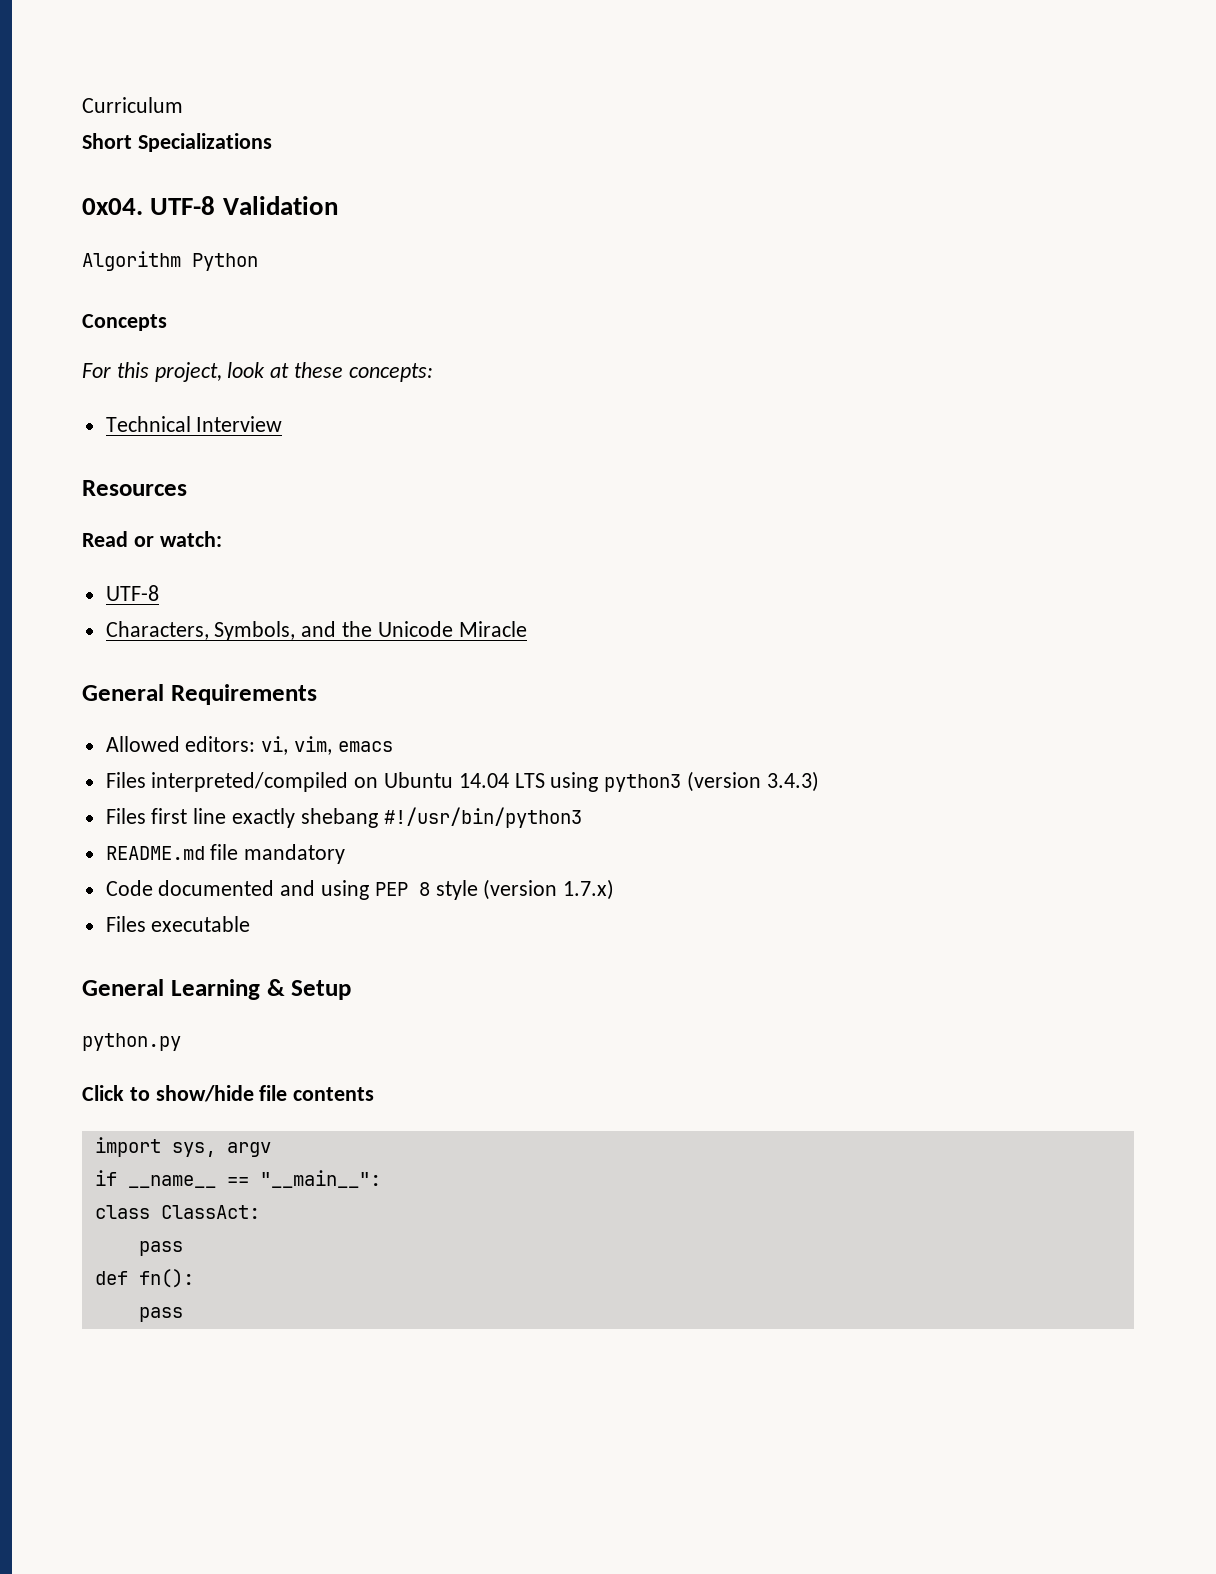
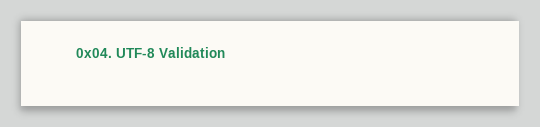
- Curriculum
- Short Specializations
- Algorithm Python
- Concepts
- For this project, look at these concepts:
- Technical Interview
- Resources
- Read or watch:
- UTF-8
- Characters, Symbols, and the Unicode Miracle
- General Requirements
- Allowed editors: vi, vim, emacs
- Files interpreted/compiled on Ubuntu 14.04 LTS using python3 (version 3.4.3)
- Files first line exactly shebang #!/usr/bin/python3
- README.md file mandatory
- Code documented and using PEP 8 style (version 1.7.x)
- Files executable
- General Learning & Setup
- python.py
- Click to show/hide file contents
- import sys, argv
- if __name__ == "__main__":
- class ClassAct:
- pass
- def fn():
- pass

